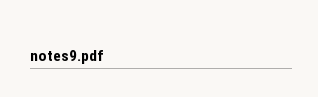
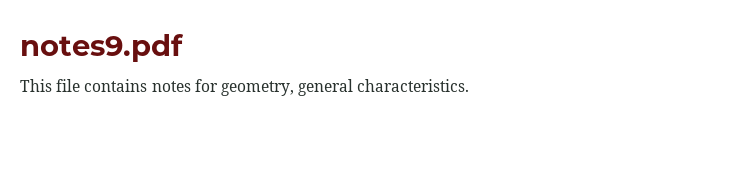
+ This file contains notes for geometry, general characteristics.

